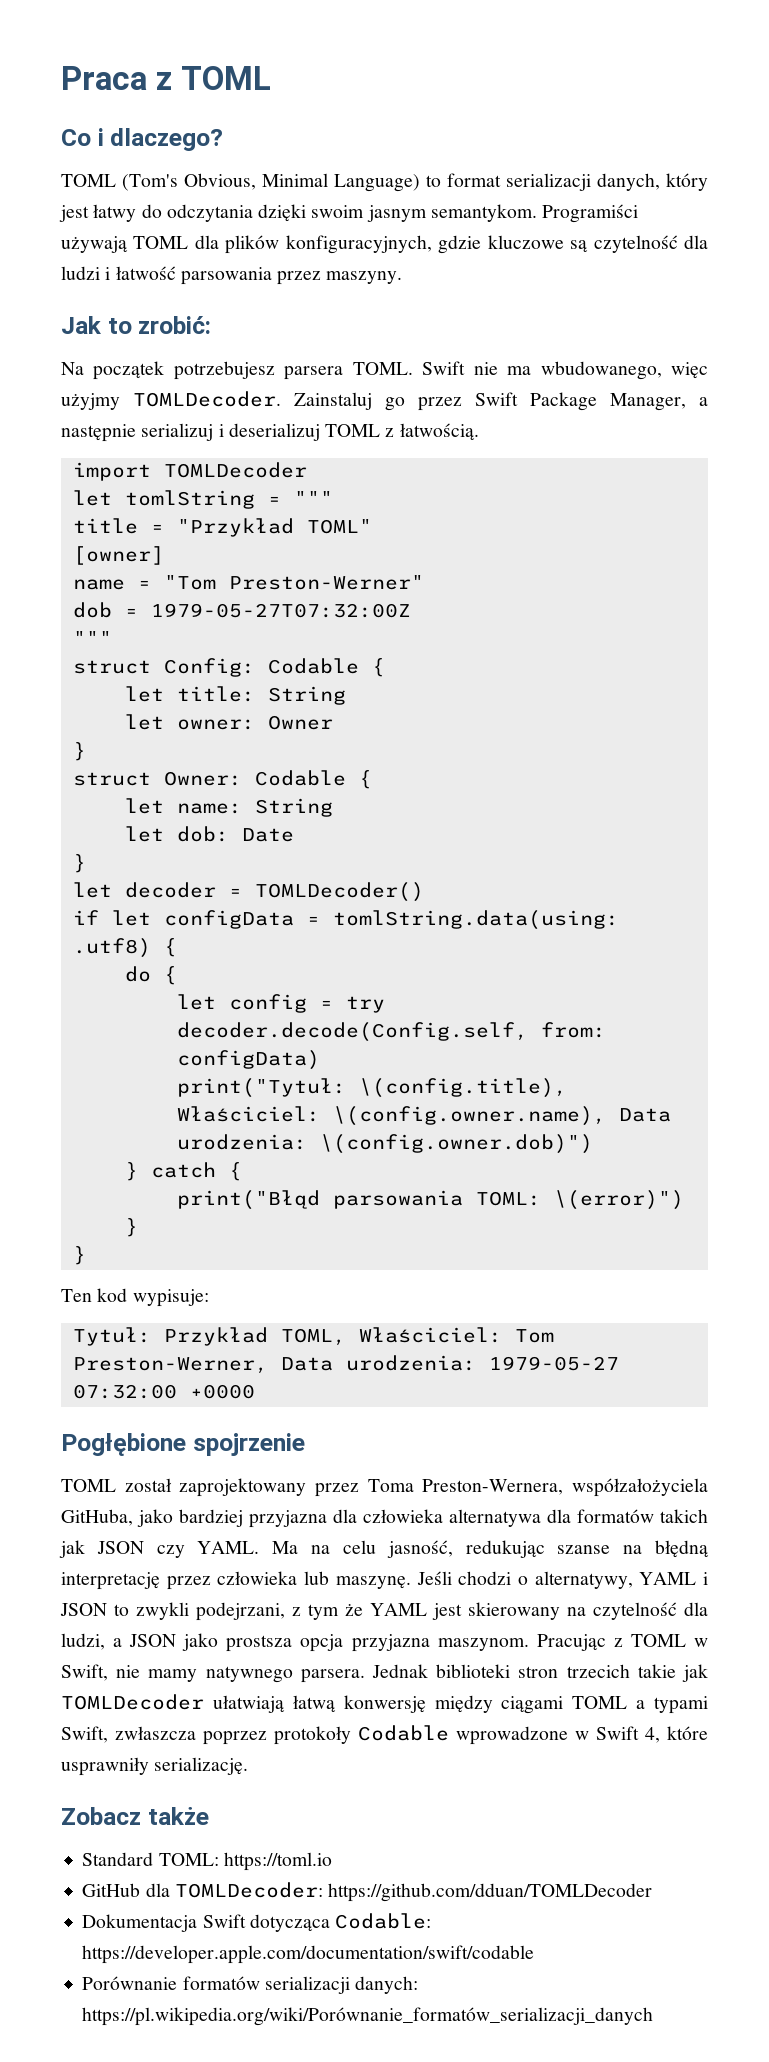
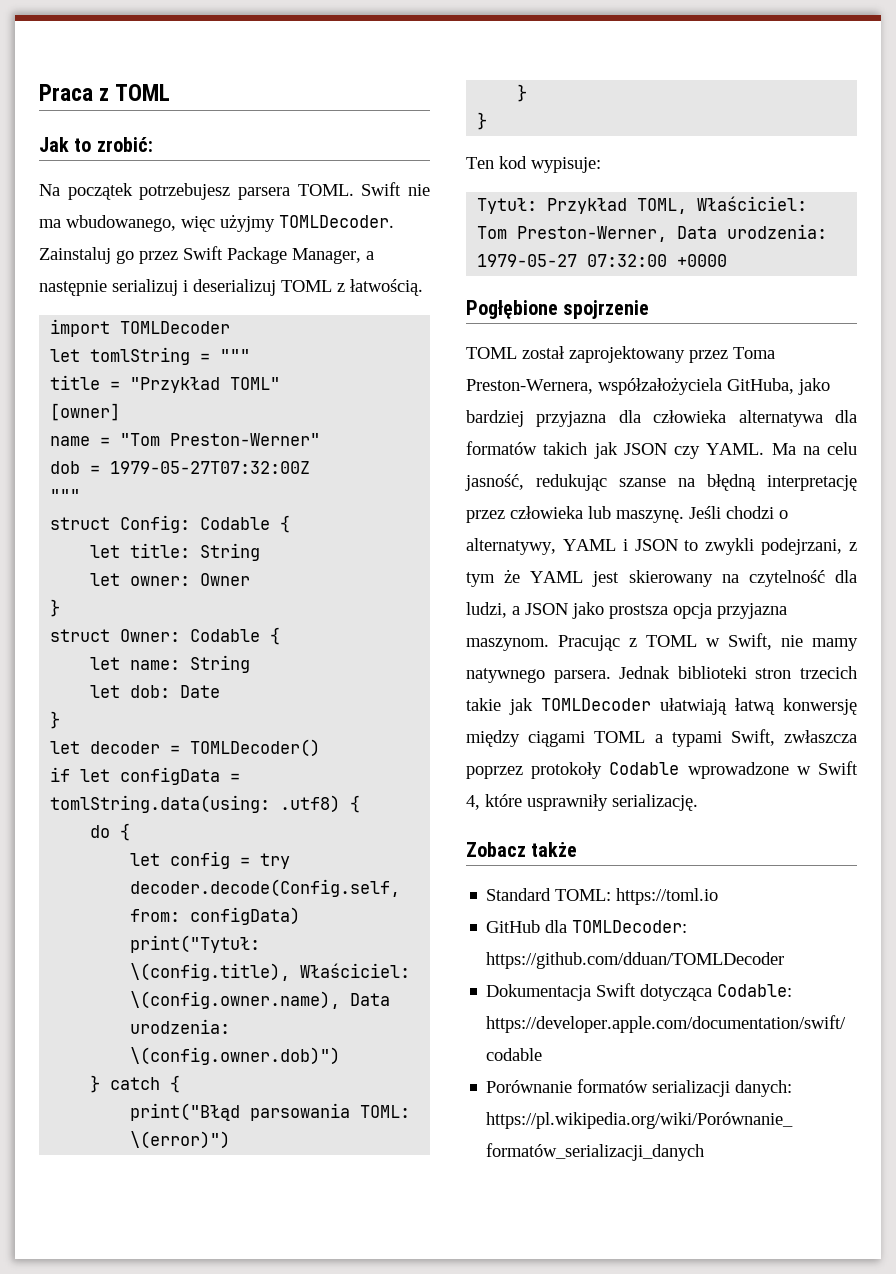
- Co i dlaczego?
- TOML (Tom's Obvious, Minimal Language) to format serializacji danych, który jest łatwy do odczytania dzięki swoim jasnym semantykom. Programiści używają TOML dla plików konfiguracyjnych, gdzie kluczowe są czytelność dla ludzi i łatwość parsowania przez maszyny.

